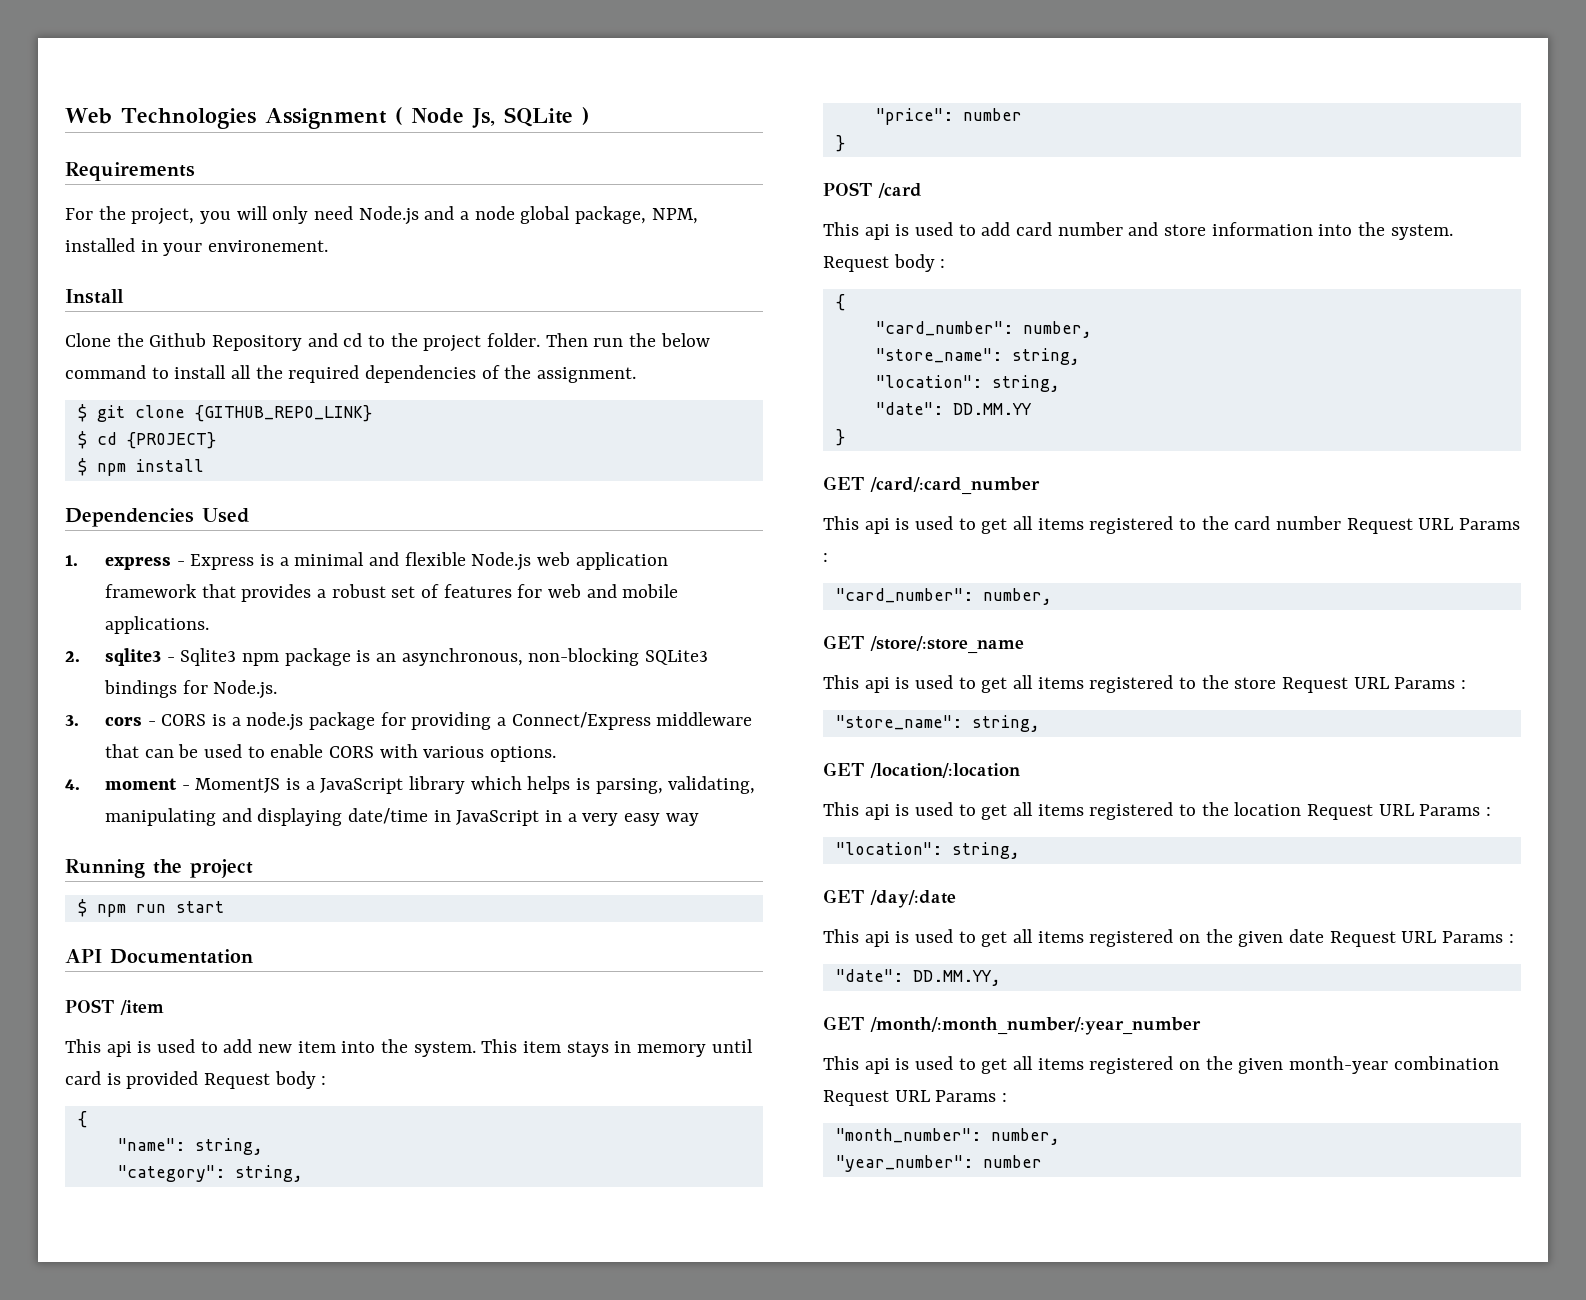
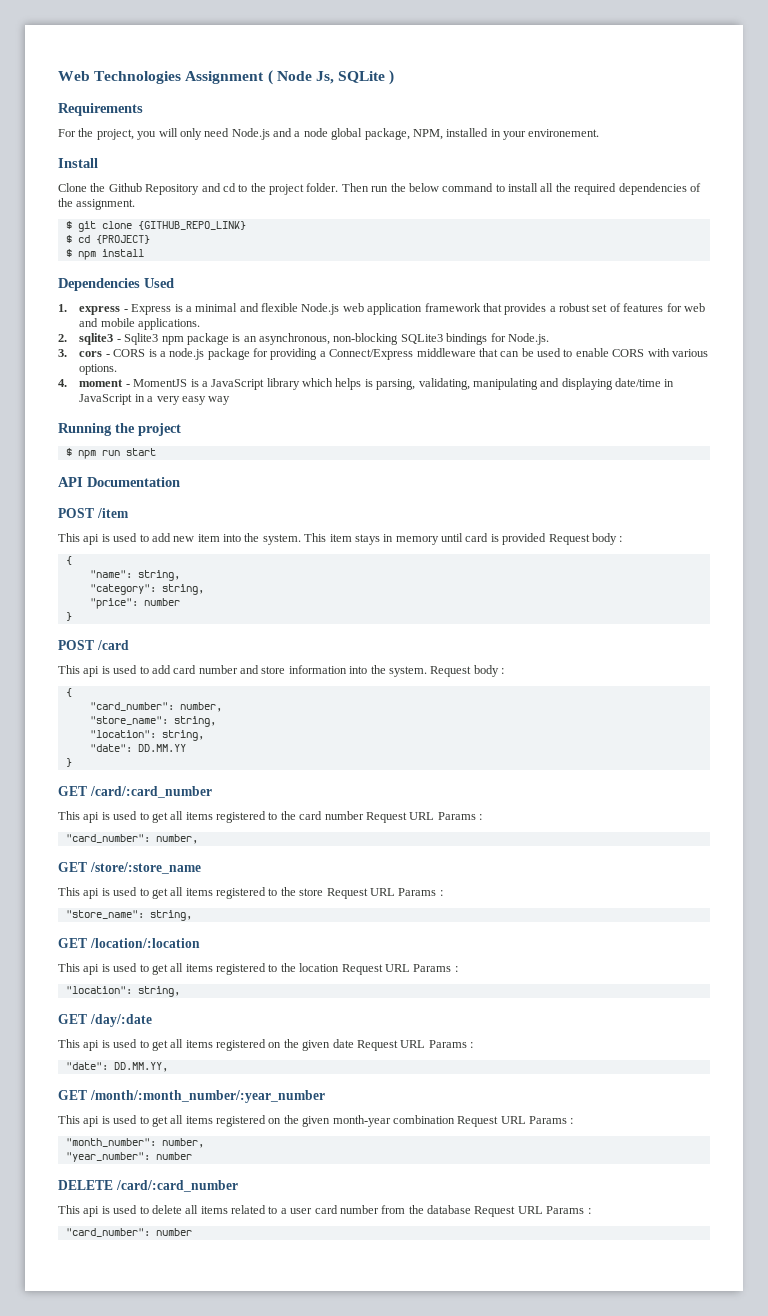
+ DELETE /card/:card_number
+ This api is used to delete all items related to a user card number from the database Request URL Params :
+ "card_number": number

